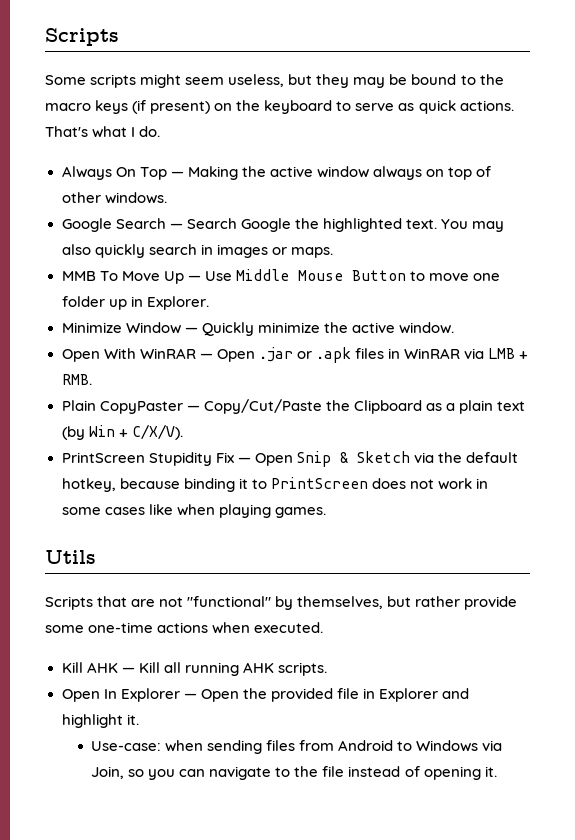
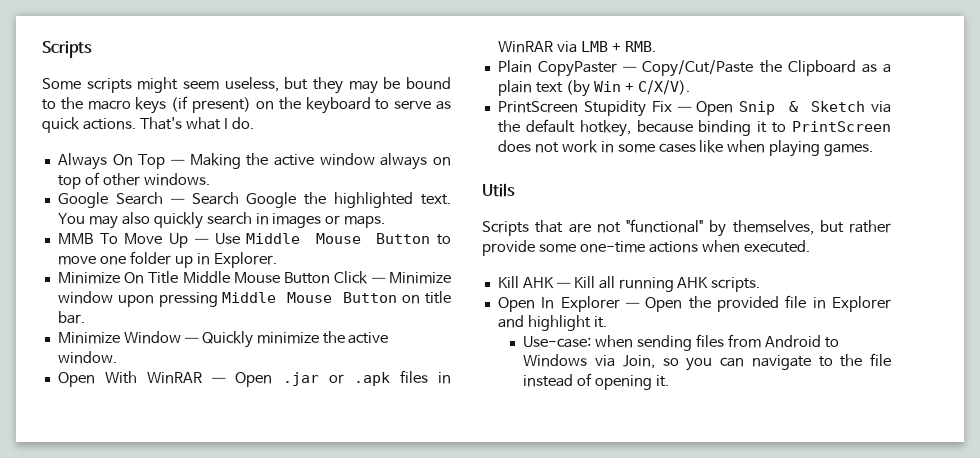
+ Minimize On Title Middle Mouse Button Click — Minimize window upon pressing Middle Mouse Button on title bar.

